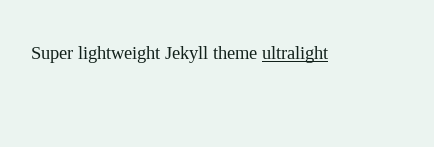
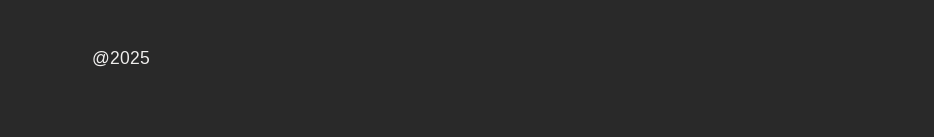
- Super lightweight Jekyll theme ultralight
+ @2025

